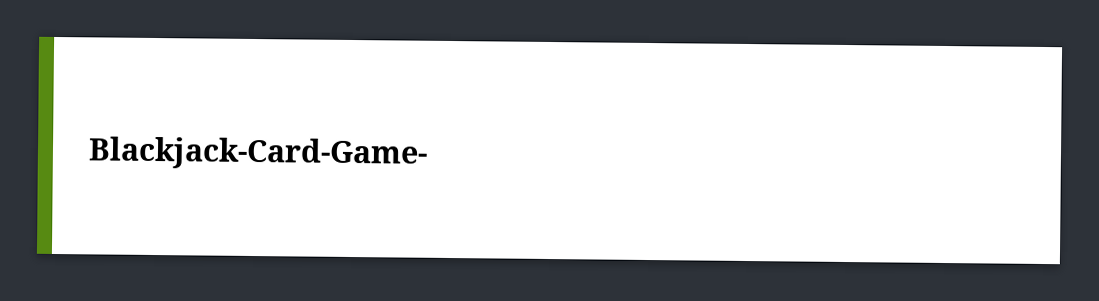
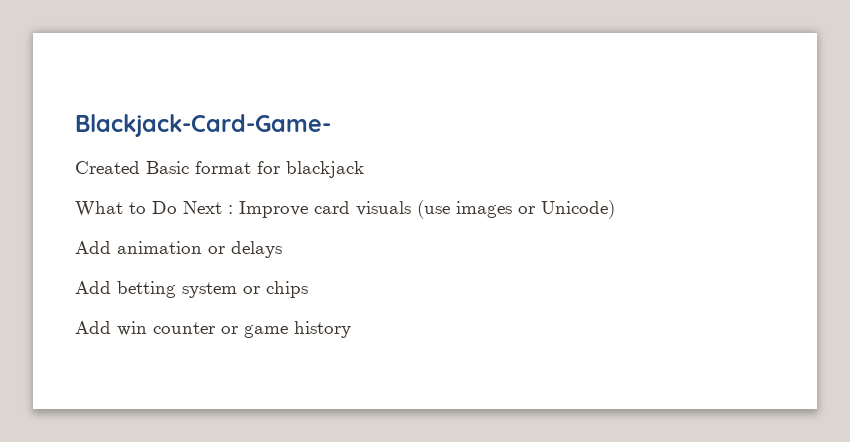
+ Created Basic format for blackjack
+ What to Do Next : Improve card visuals (use images or Unicode)
+ Add animation or delays
+ Add betting system or chips
+ Add win counter or game history

